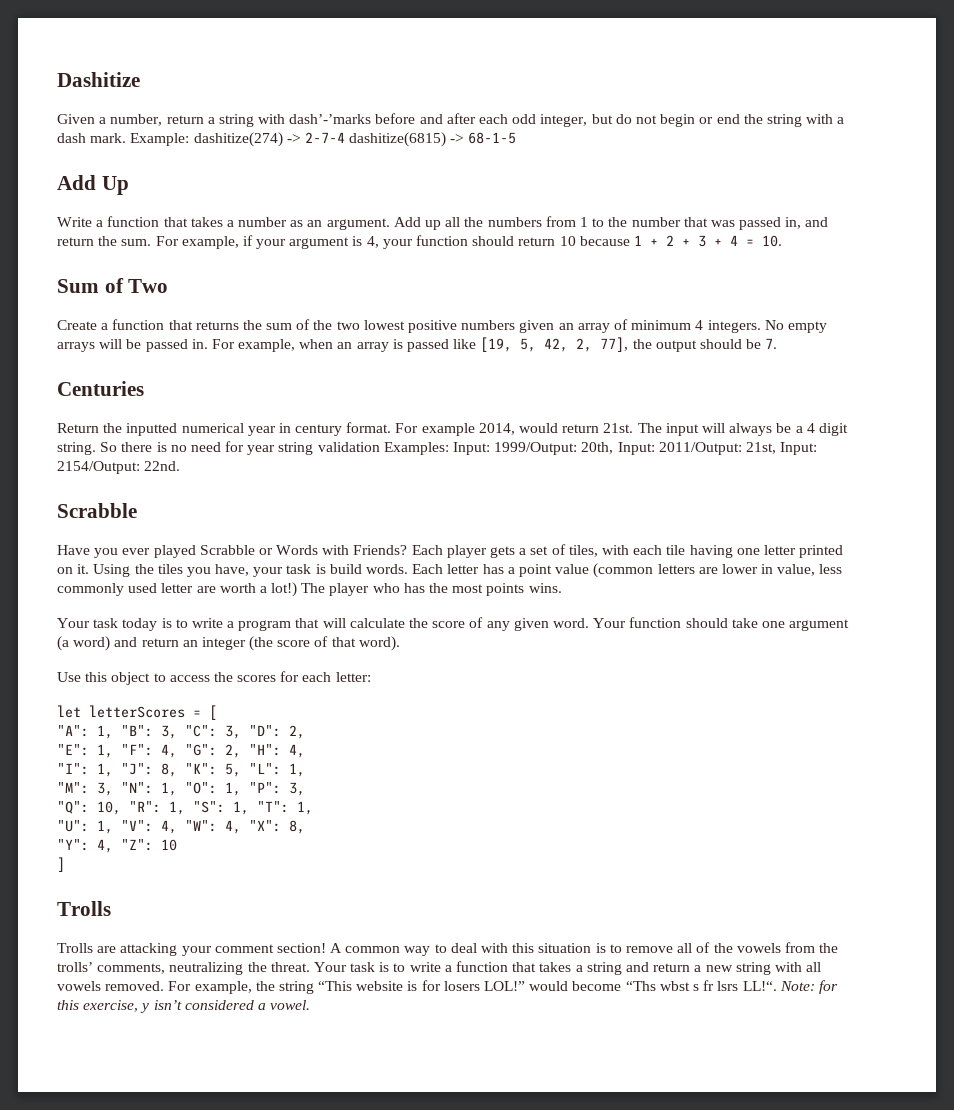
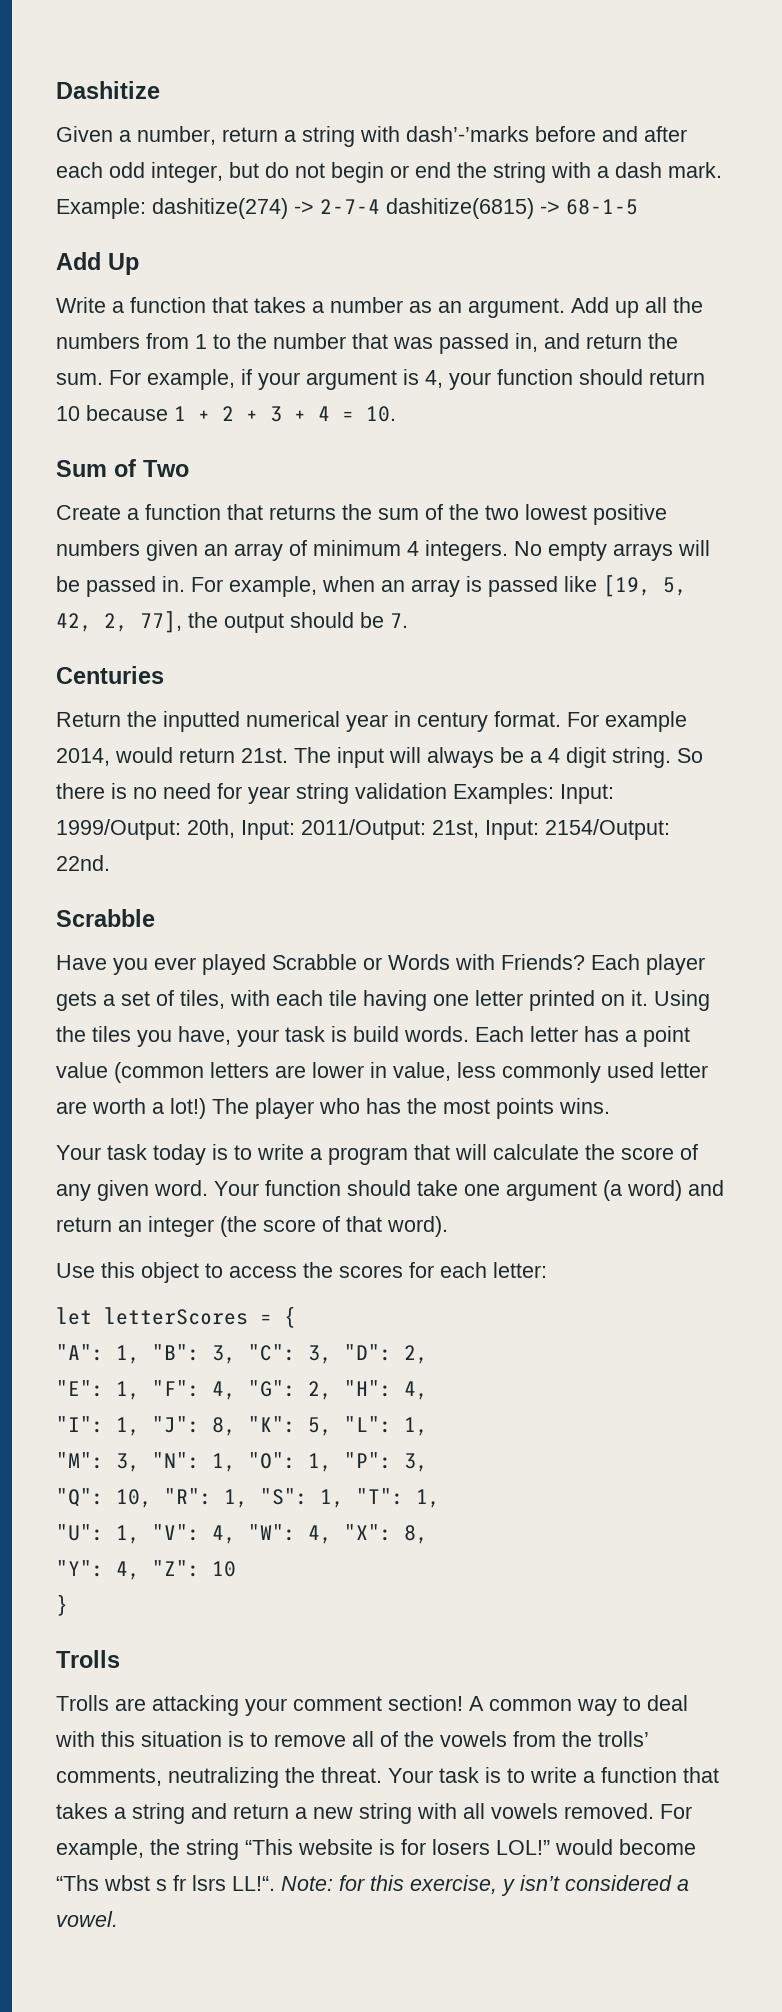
- let letterScores = [
+ let letterScores = {
- ]
+ }

